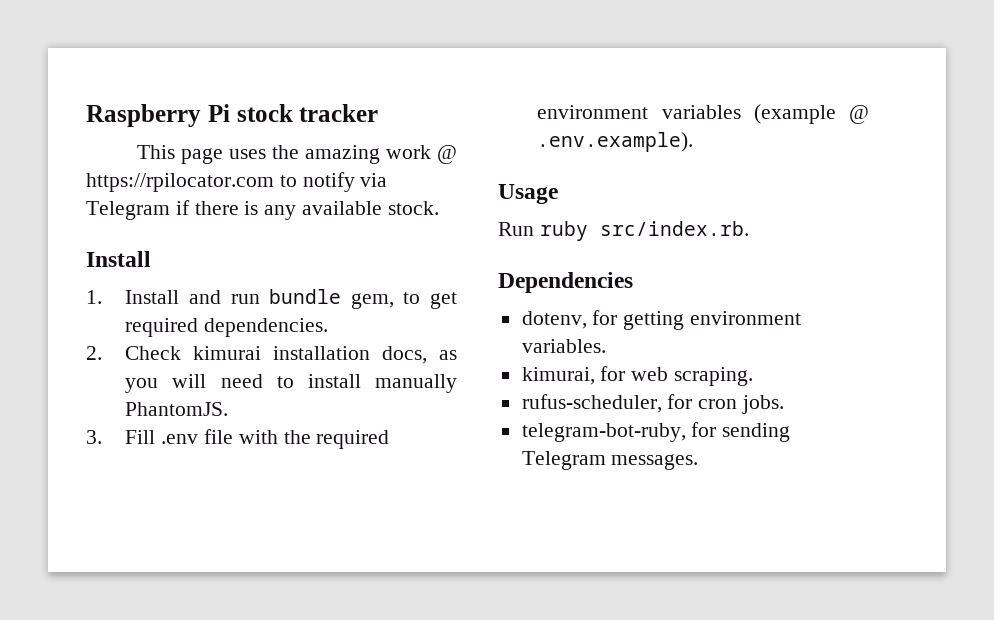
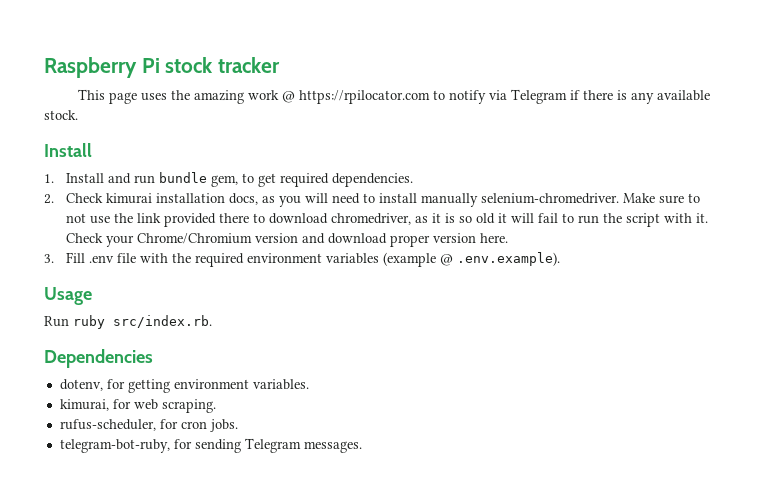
- 2. Check kimurai installation docs, as you will need to install manually PhantomJS.
+ 2. Check kimurai installation docs, as you will need to install manually selenium-chromedriver. Make sure to not use the link provided there to download chromedriver, as it is so old it will fail to run the script with it. Check your Chrome/Chromium version and download proper version here.

